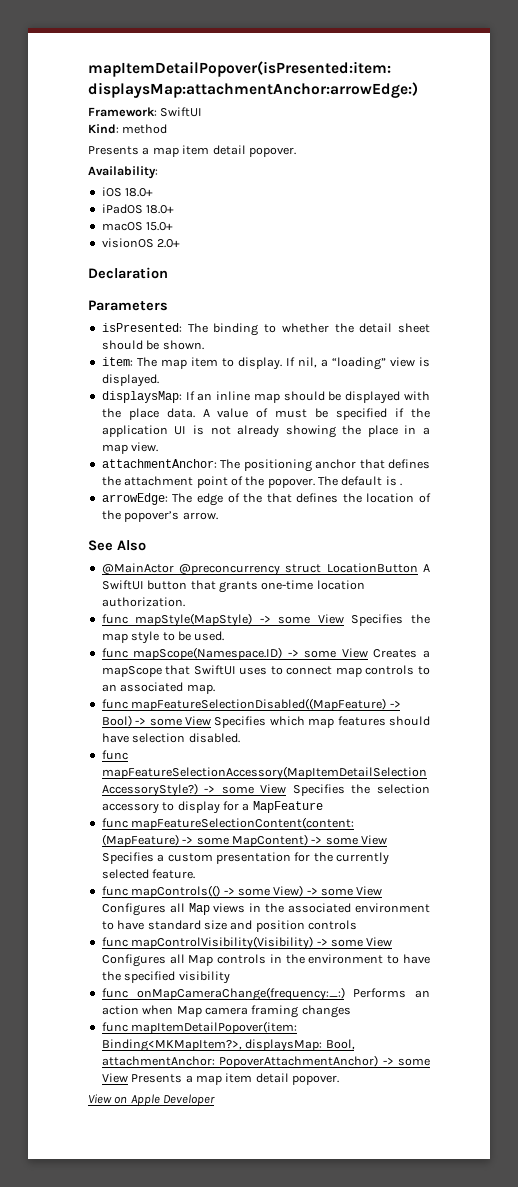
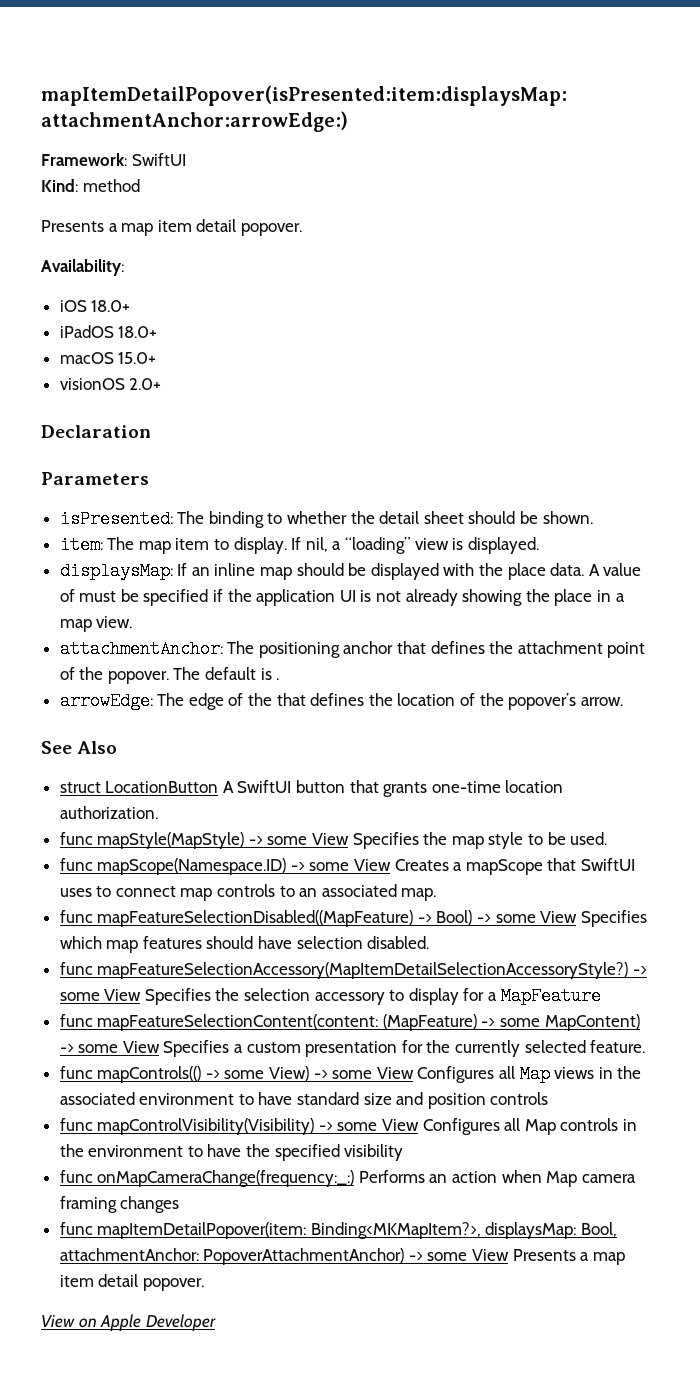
- @MainActor @preconcurrency struct LocationButton A SwiftUI button that grants one-time location authorization.
+ struct LocationButton A SwiftUI button that grants one-time location authorization.

